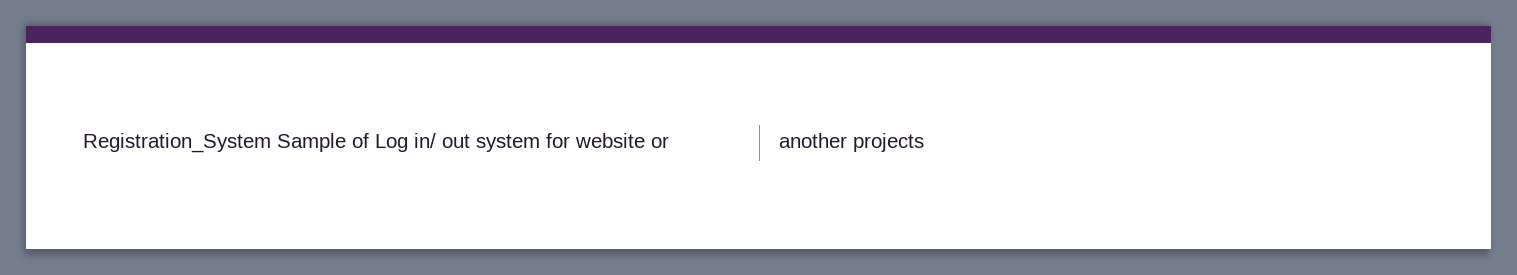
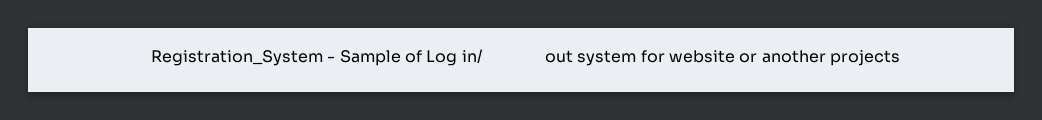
- Registration_System Sample of Log in/ out system for website or another projects
+ Registration_System - Sample of Log in/ out system for website or another projects

